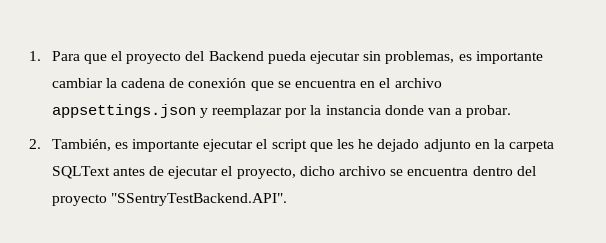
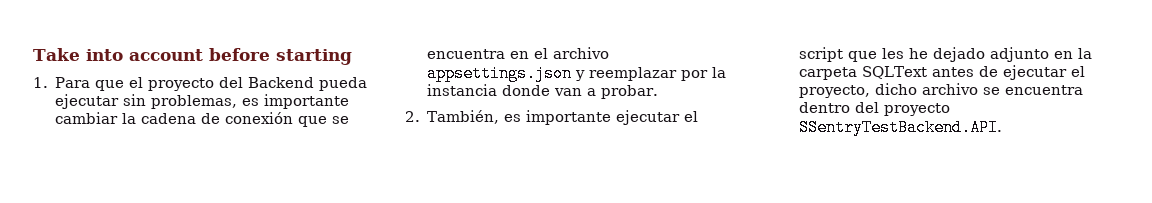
+ Take into account before starting
- 2. También, es importante ejecutar el script que les he dejado adjunto en la carpeta SQLText antes de ejecutar el proyecto, dicho archivo se encuentra dentro del proyecto "SSentryTestBackend.API".
+ 2. También, es importante ejecutar el script que les he dejado adjunto en la carpeta SQLText antes de ejecutar el proyecto, dicho archivo se encuentra dentro del proyecto SSentryTestBackend.API.

